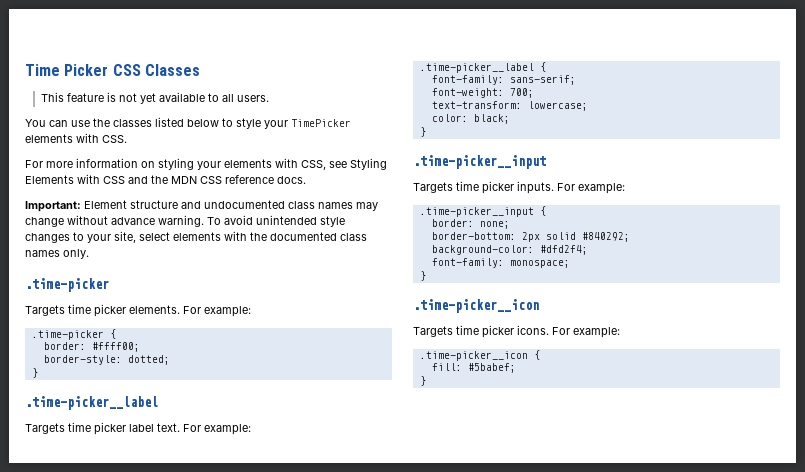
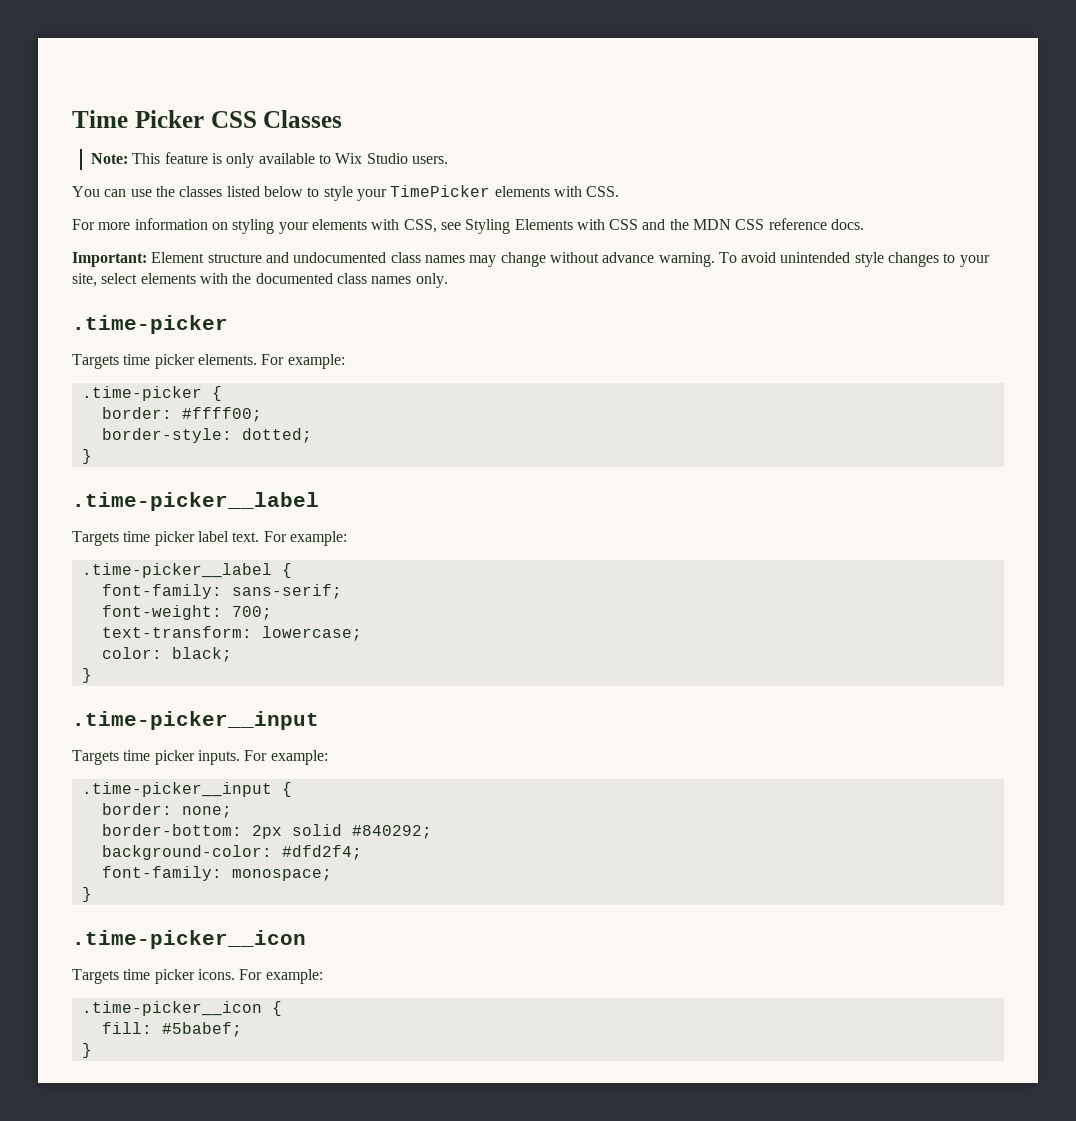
- This feature is not yet available to all users.
+ Note: This feature is only available to Wix Studio users.

